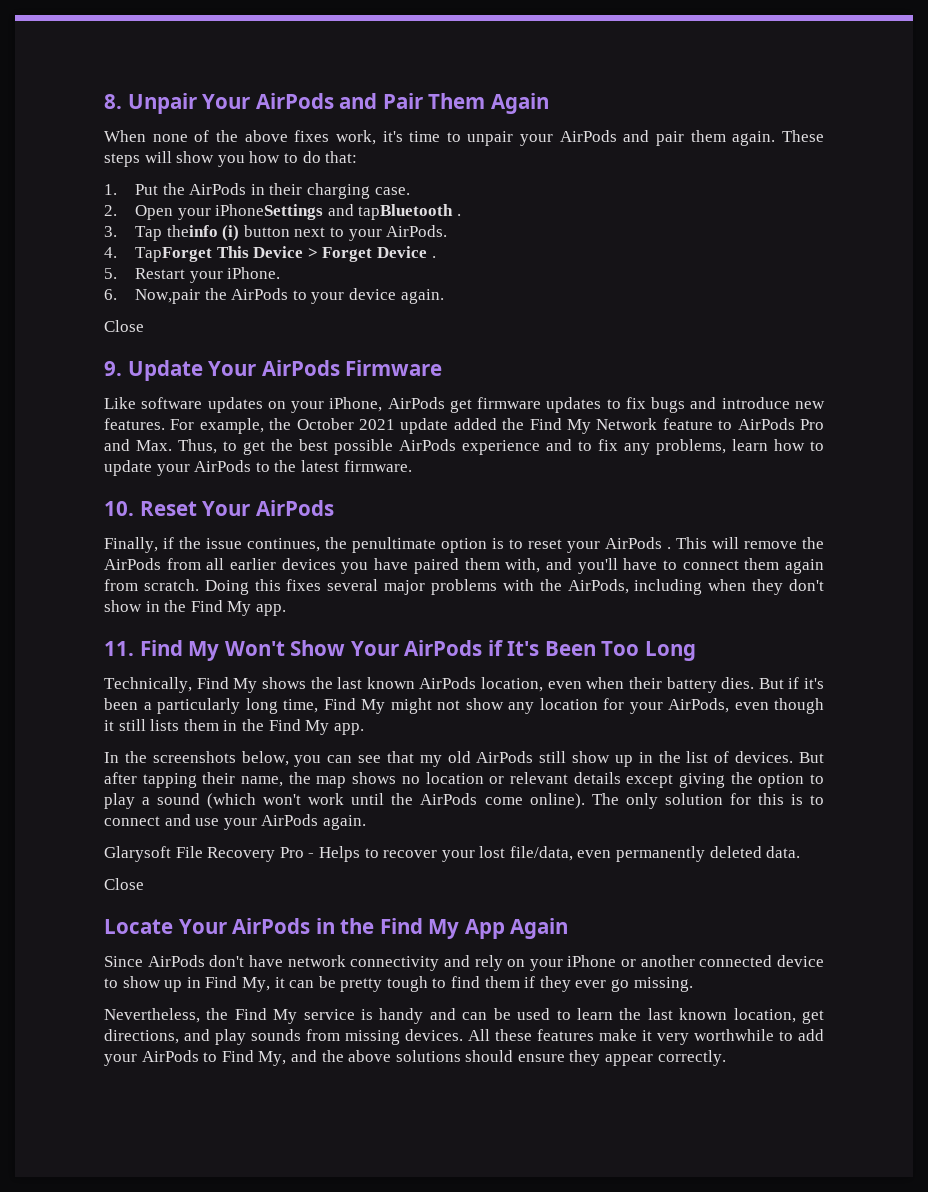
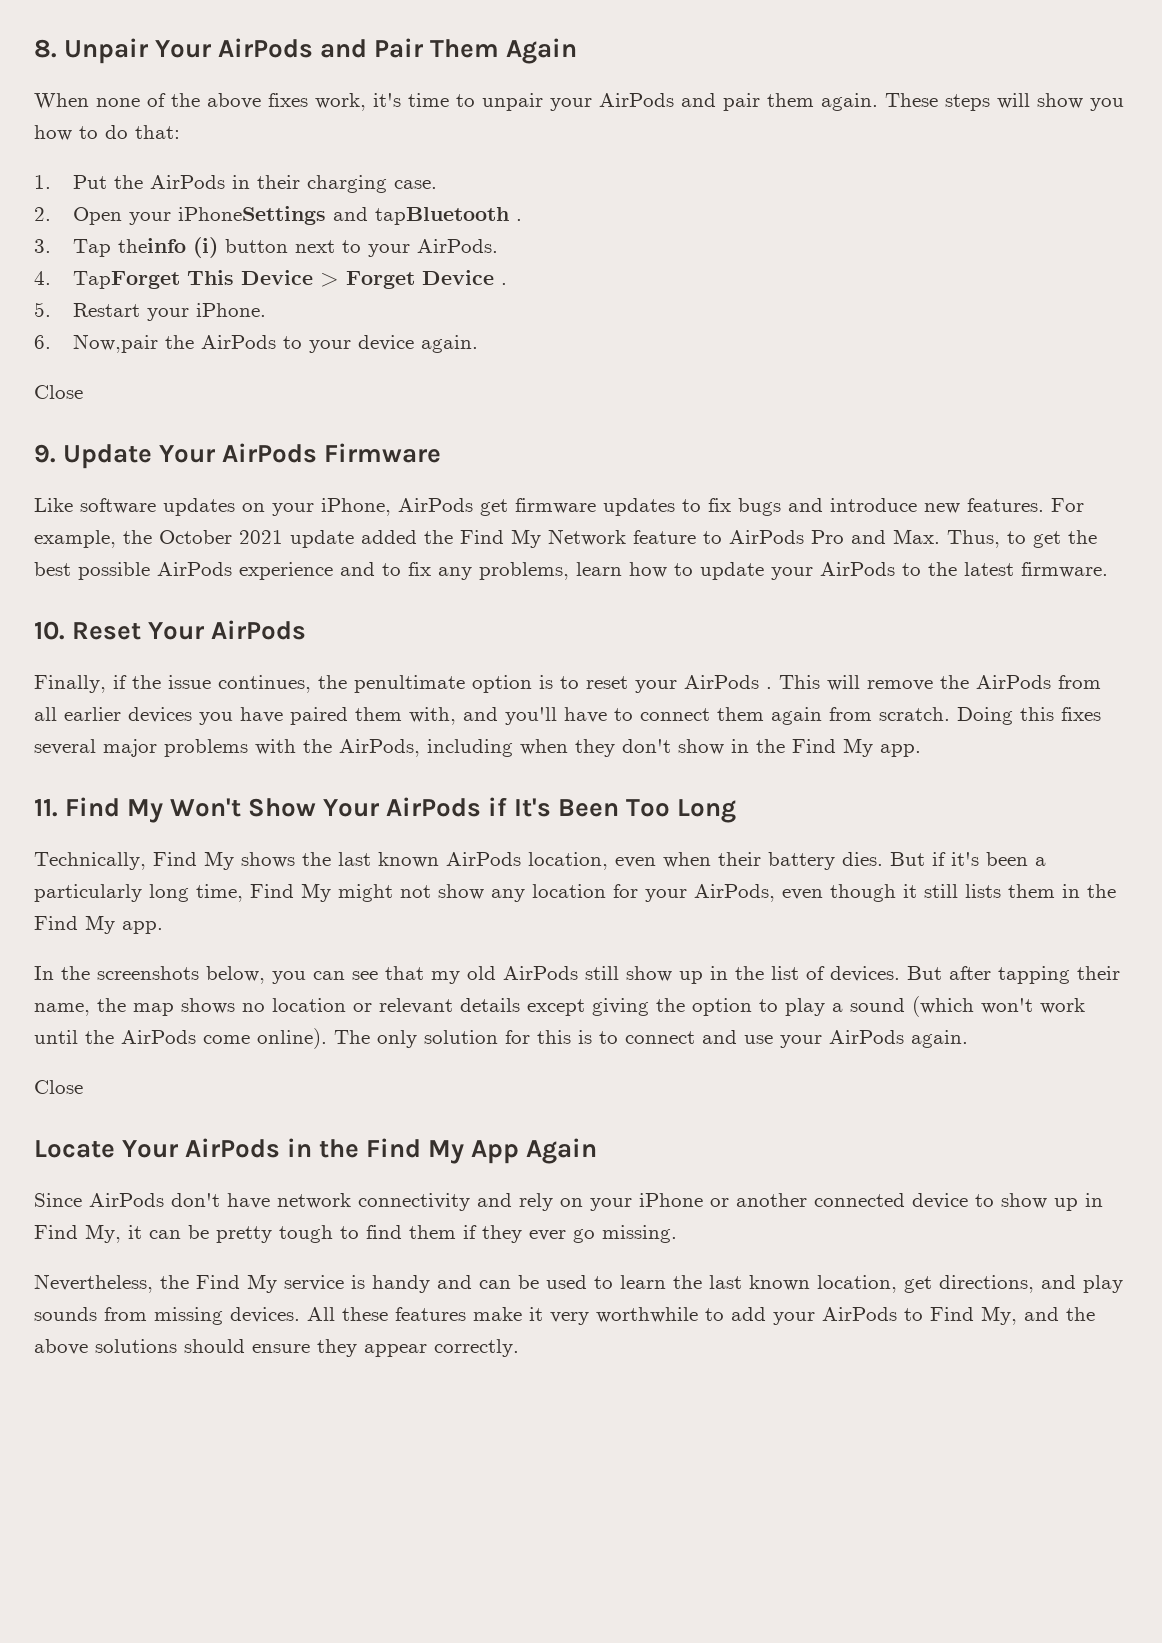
- Glarysoft File Recovery Pro - Helps to recover your lost file/data, even permanently deleted data.

